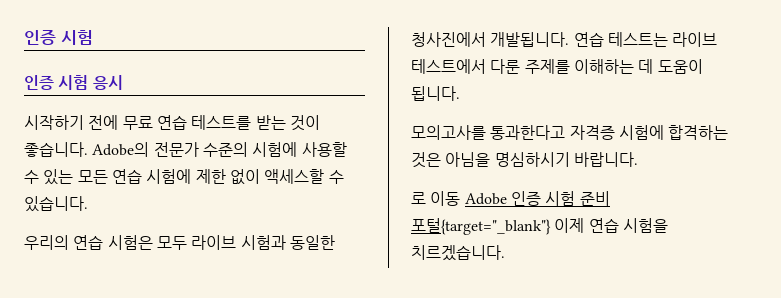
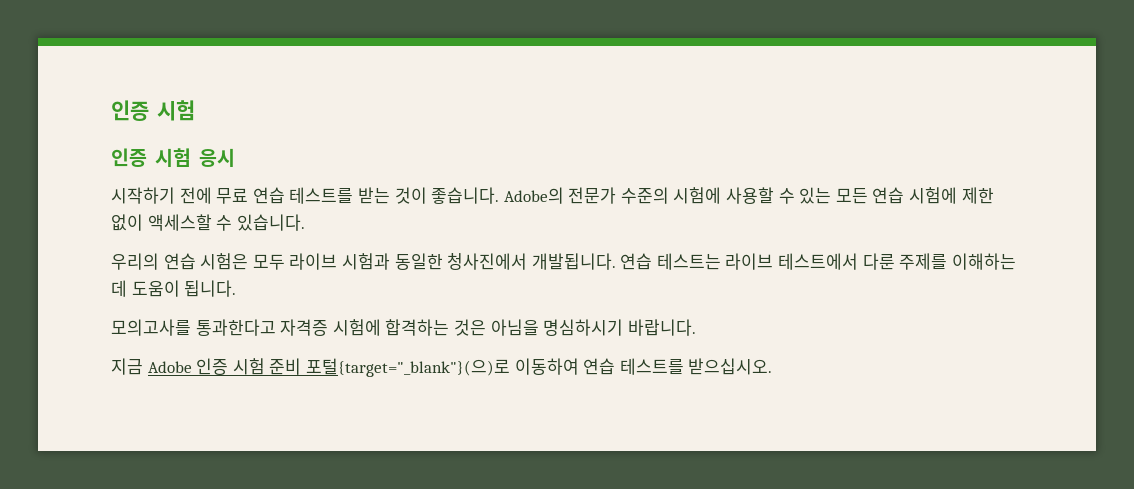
- 로 이동 Adobe 인증 시험 준비 포털{target="_blank"} 이제 연습 시험을 치르겠습니다.
+ 지금 Adobe 인증 시험 준비 포털{target="_blank"}(으)로 이동하여 연습 테스트를 받으십시오.

